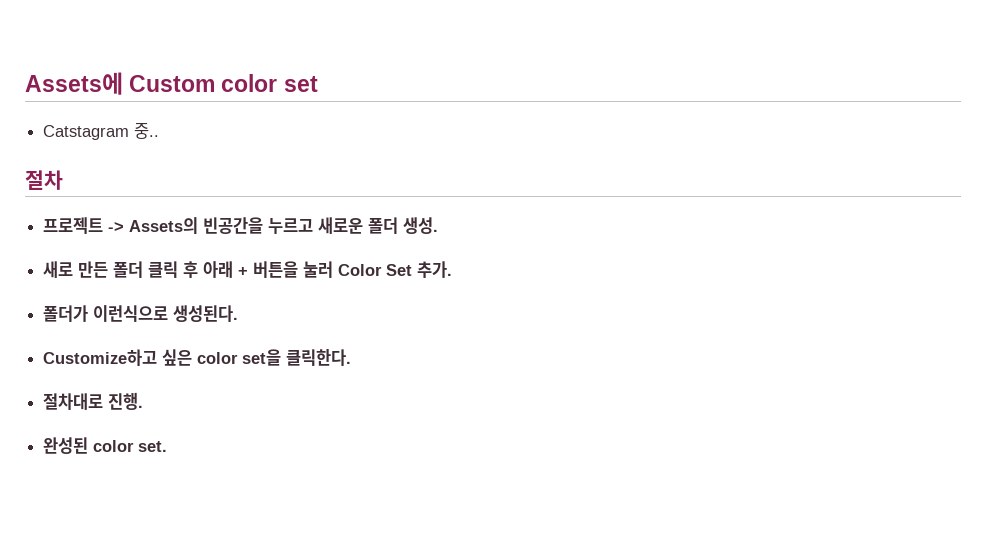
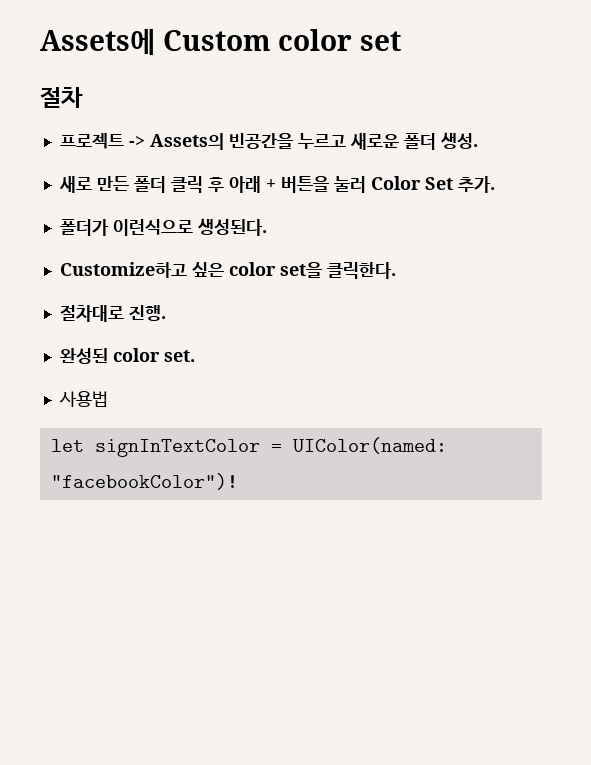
- Catstagram 중..
+ 사용법
+ let signInTextColor = UIColor(named: "facebookColor")!

